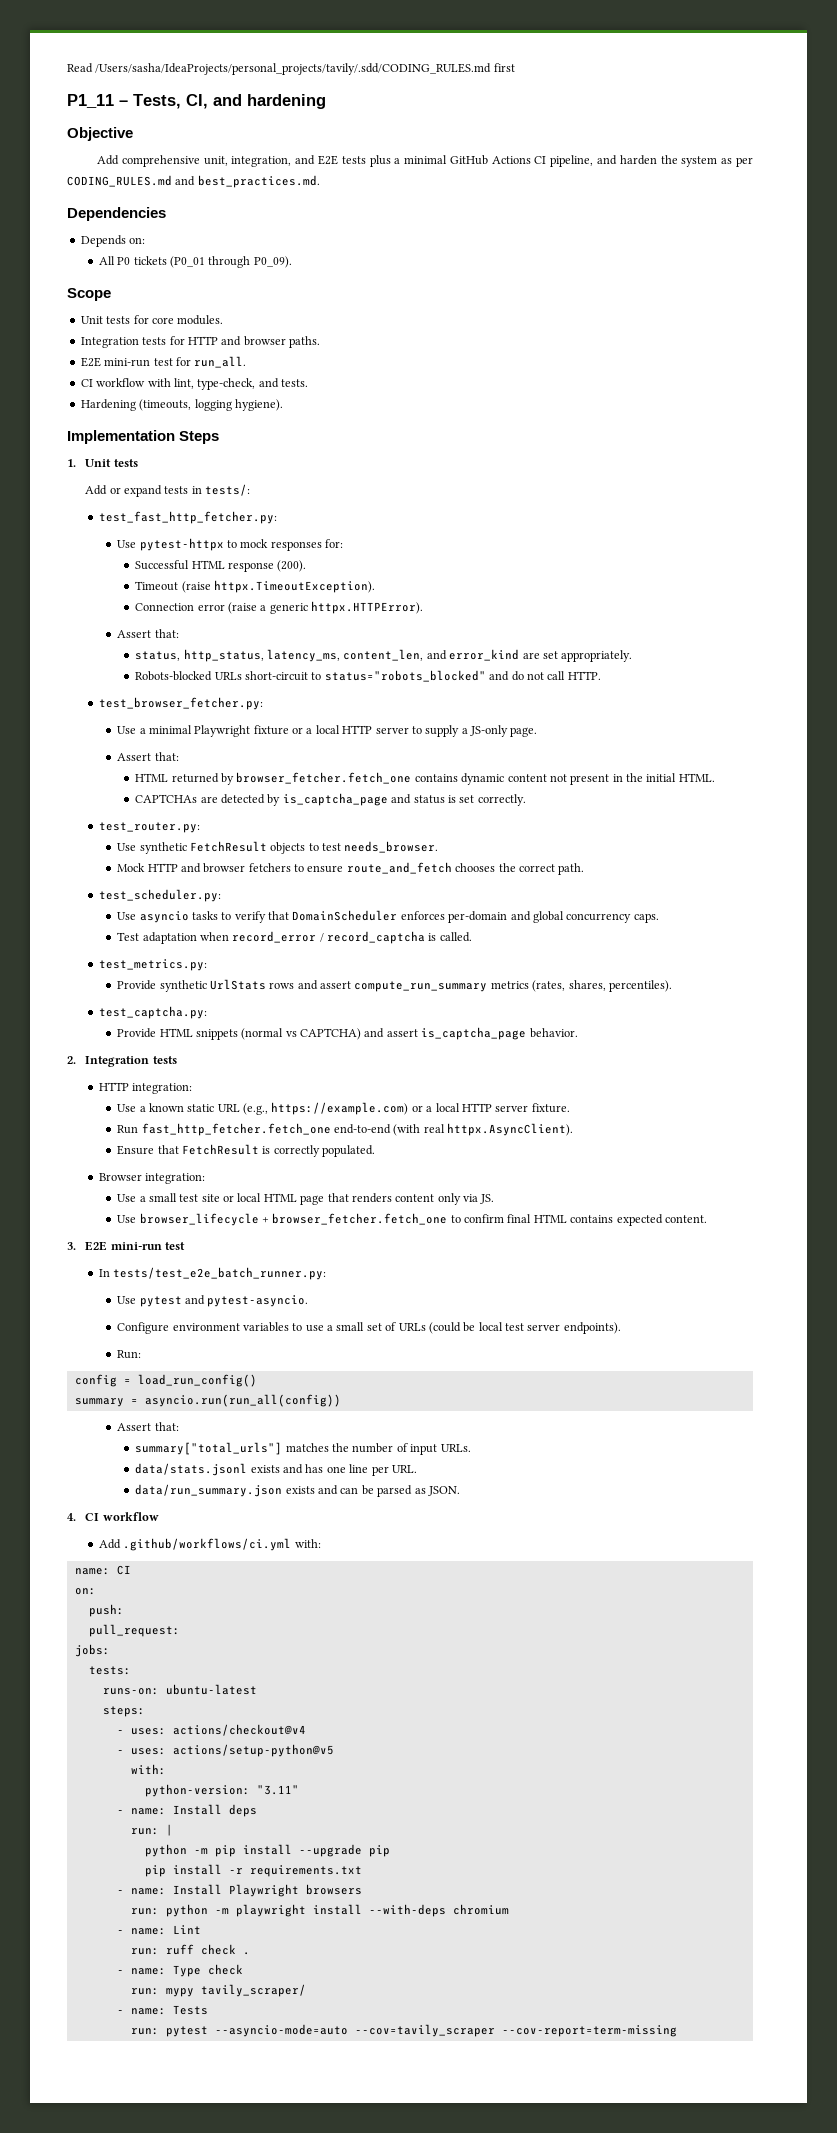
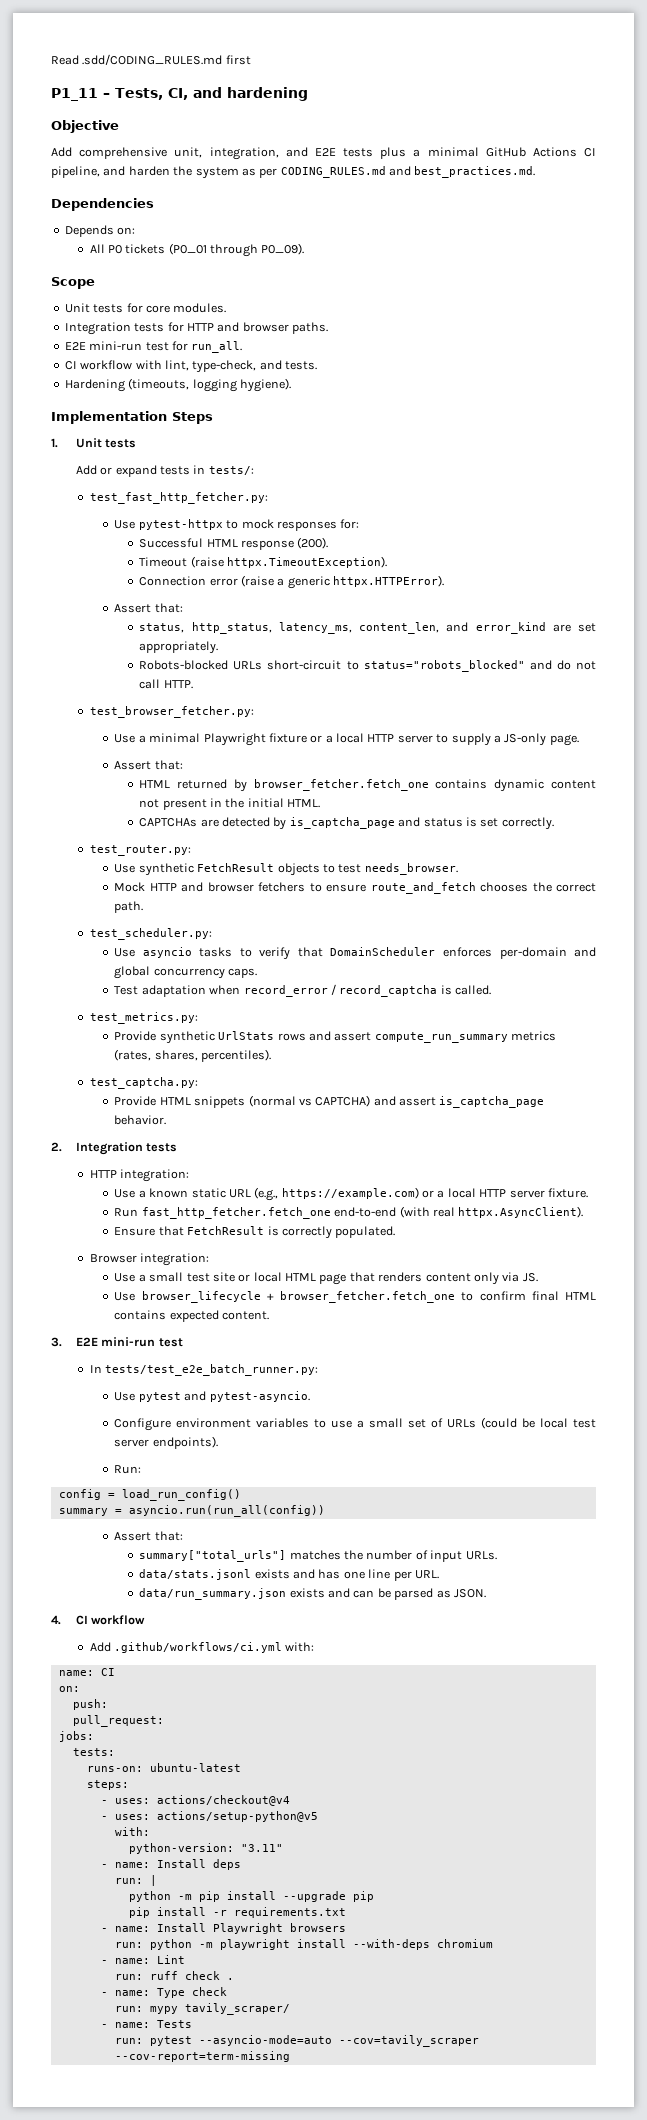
- Read /Users/sasha/IdeaProjects/personal_projects/tavily/.sdd/CODING_RULES.md first
+ Read .sdd/CODING_RULES.md first

